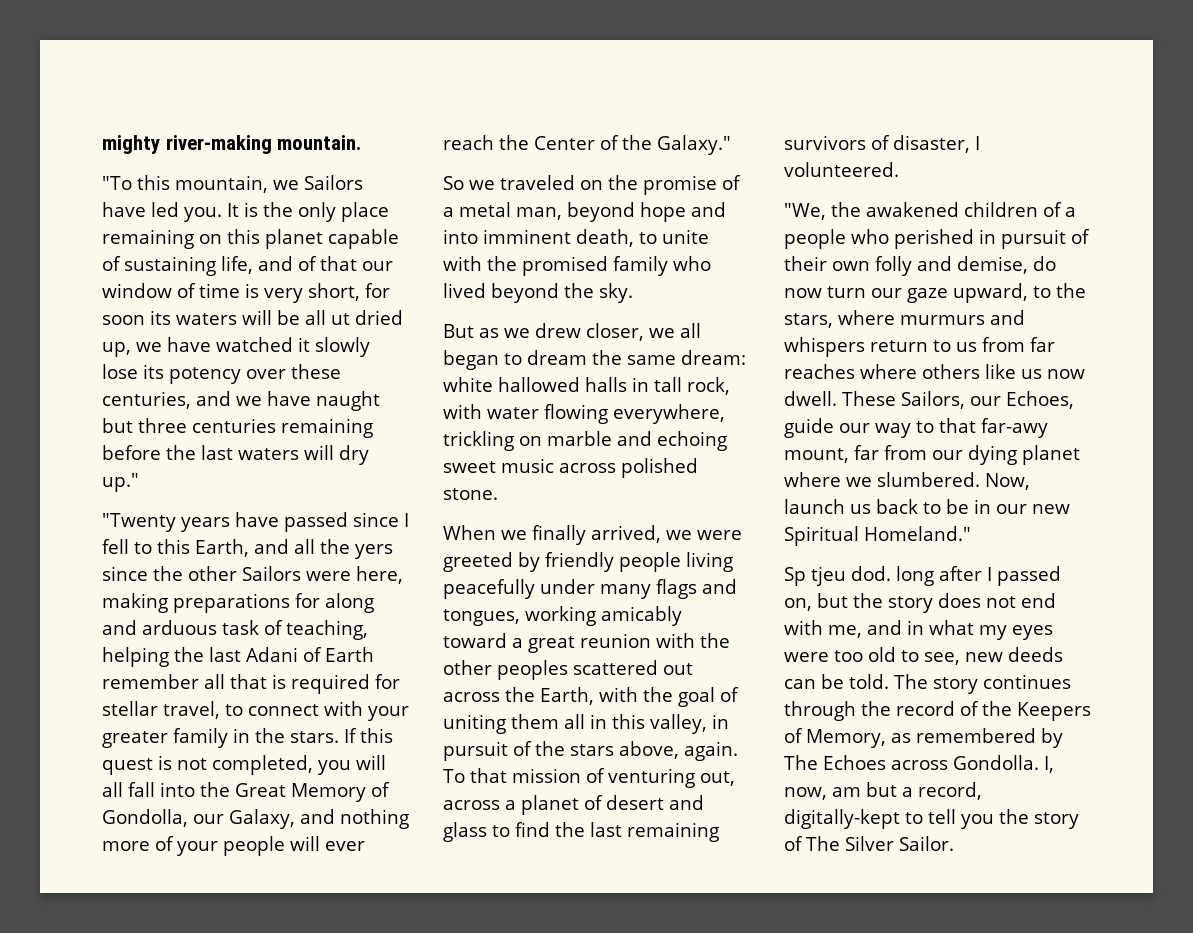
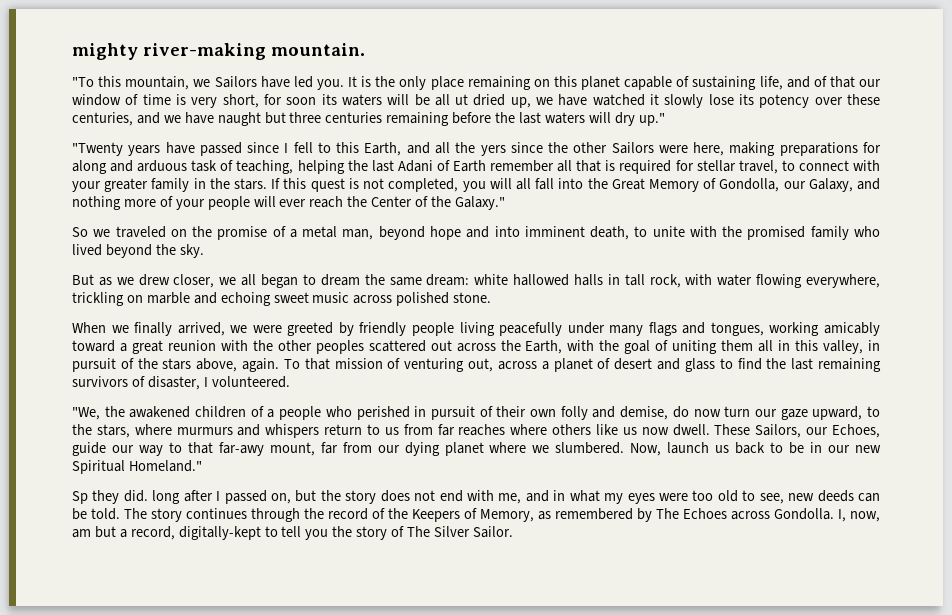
- Sp tjeu dod. long after I passed on, but the story does not end with me, and in what my eyes were too old to see, new deeds can be told.
+ Sp they did. long after I passed on, but the story does not end with me, and in what my eyes were too old to see, new deeds can be told.

